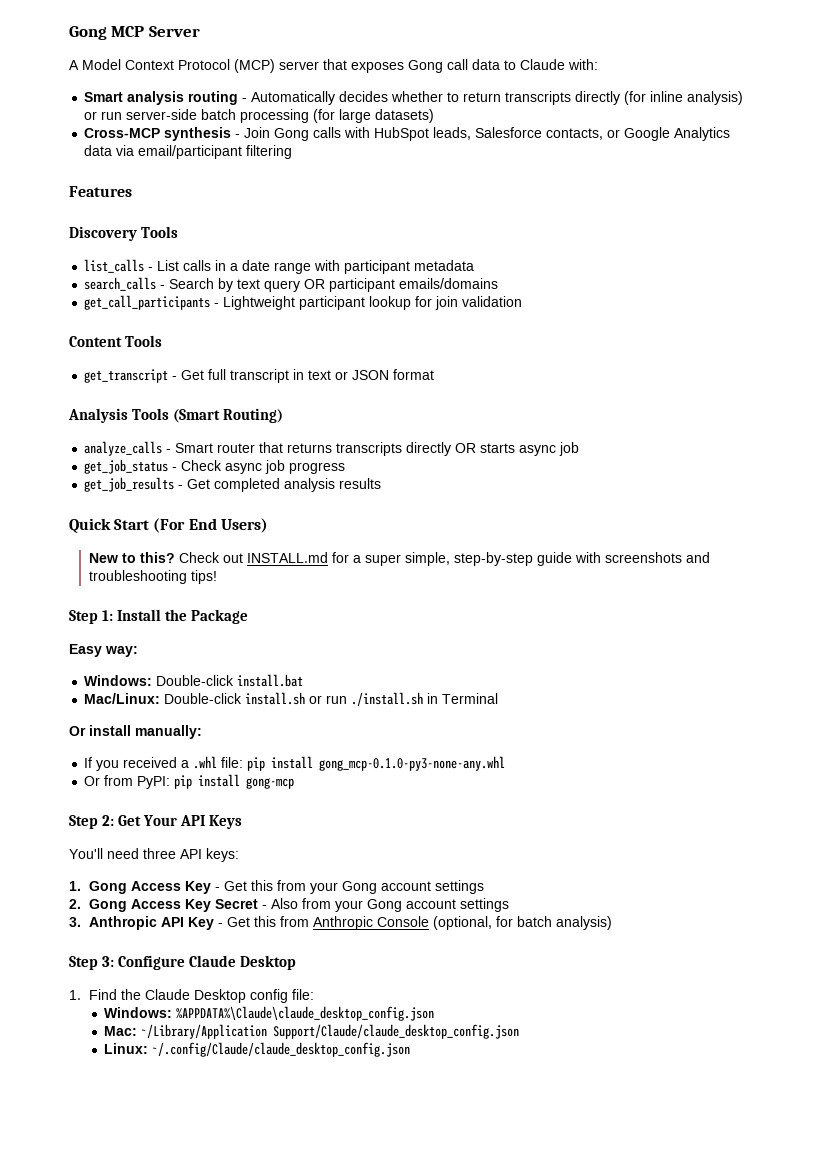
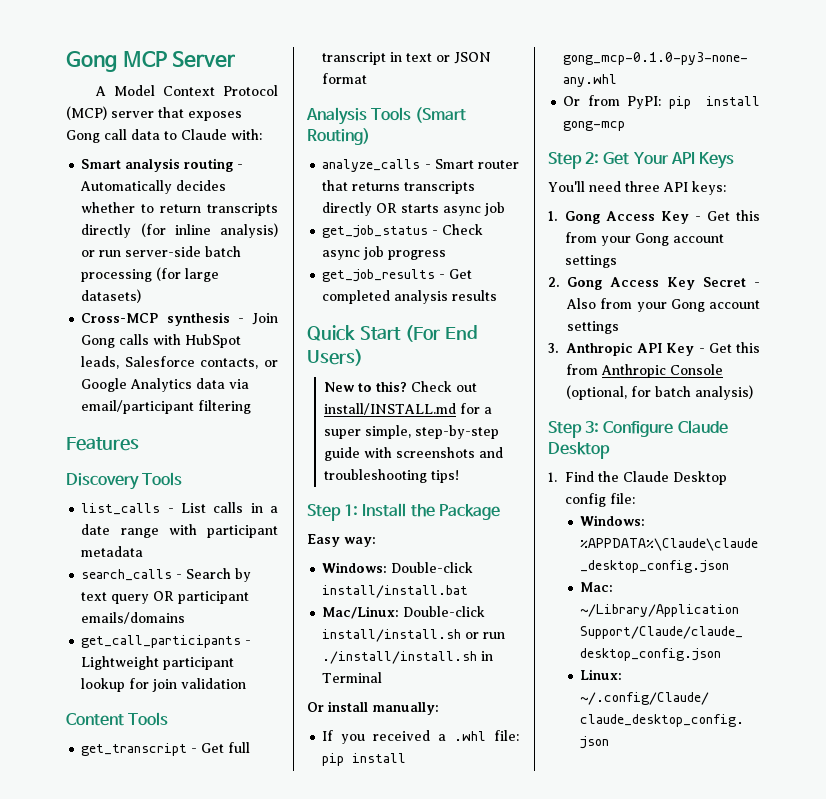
- Check out INSTALL.md for a super simple, step-by-step guide with screenshots and troubleshooting tips!
+ Check out install/INSTALL.md for a super simple, step-by-step guide with screenshots and troubleshooting tips!
- Windows: Double-click install.bat
+ Windows: Double-click install/install.bat
- Mac/Linux: Double-click install.sh or run ./install.sh in Terminal
+ Mac/Linux: Double-click install/install.sh or run ./install/install.sh in Terminal

